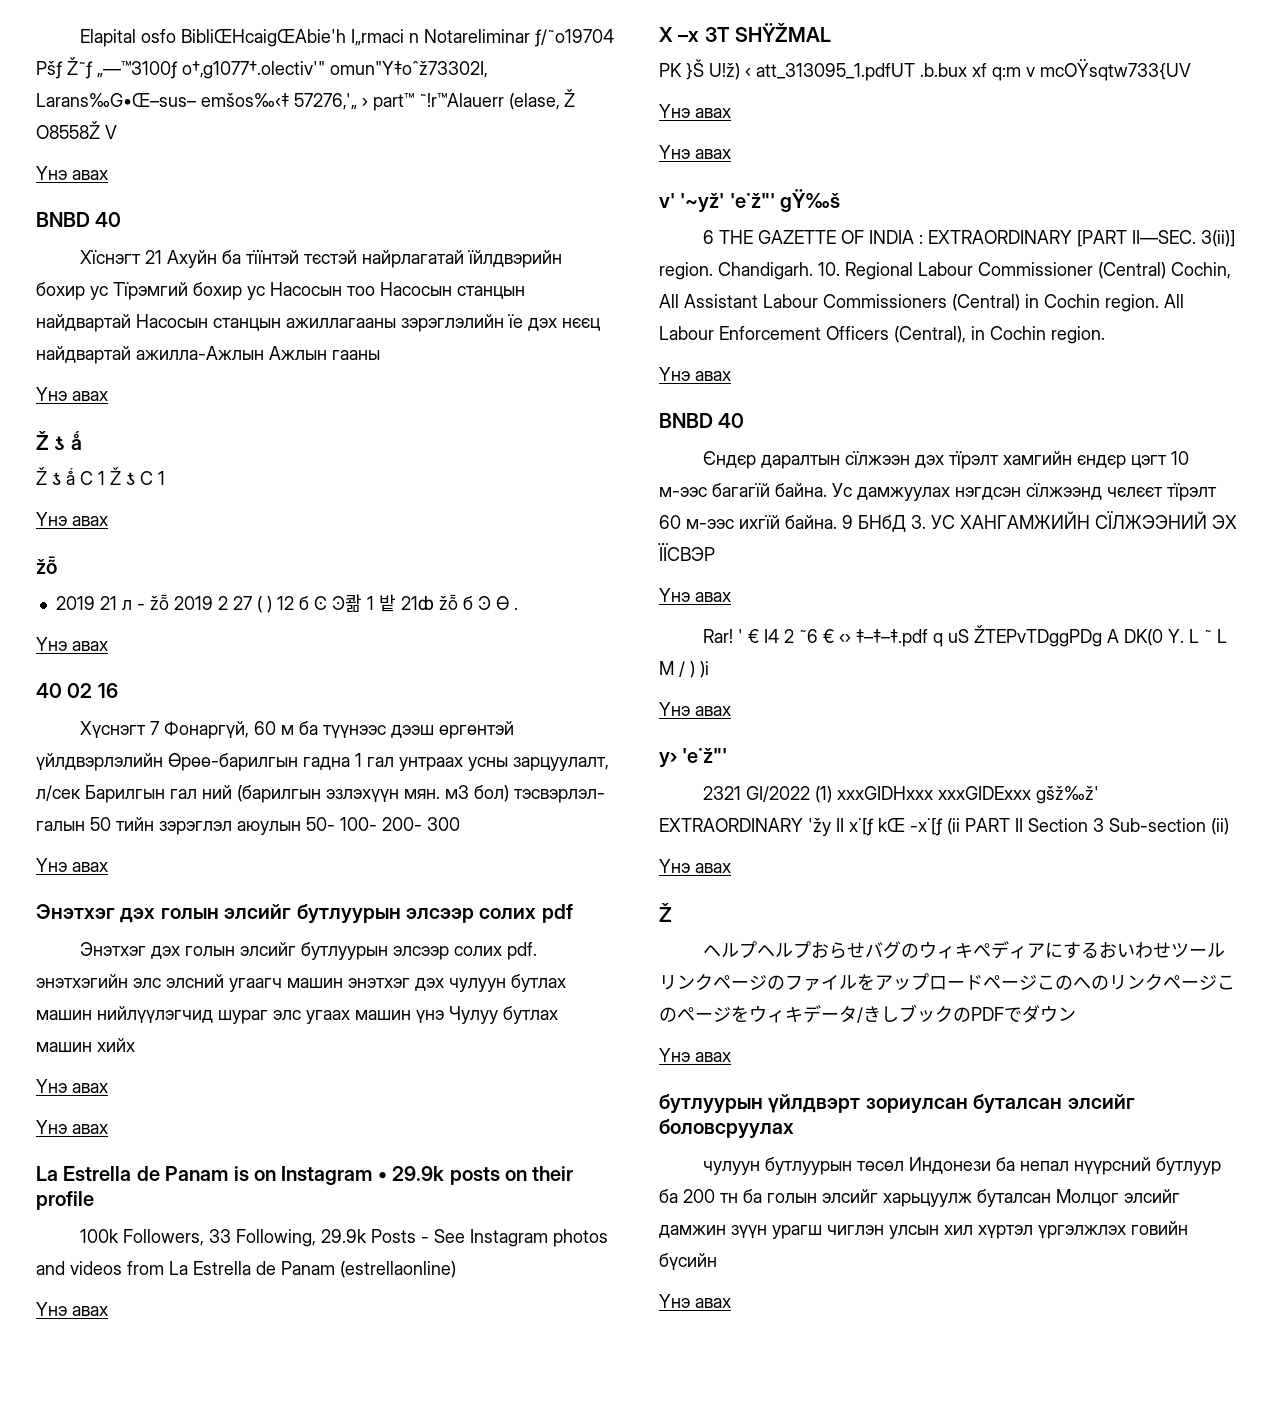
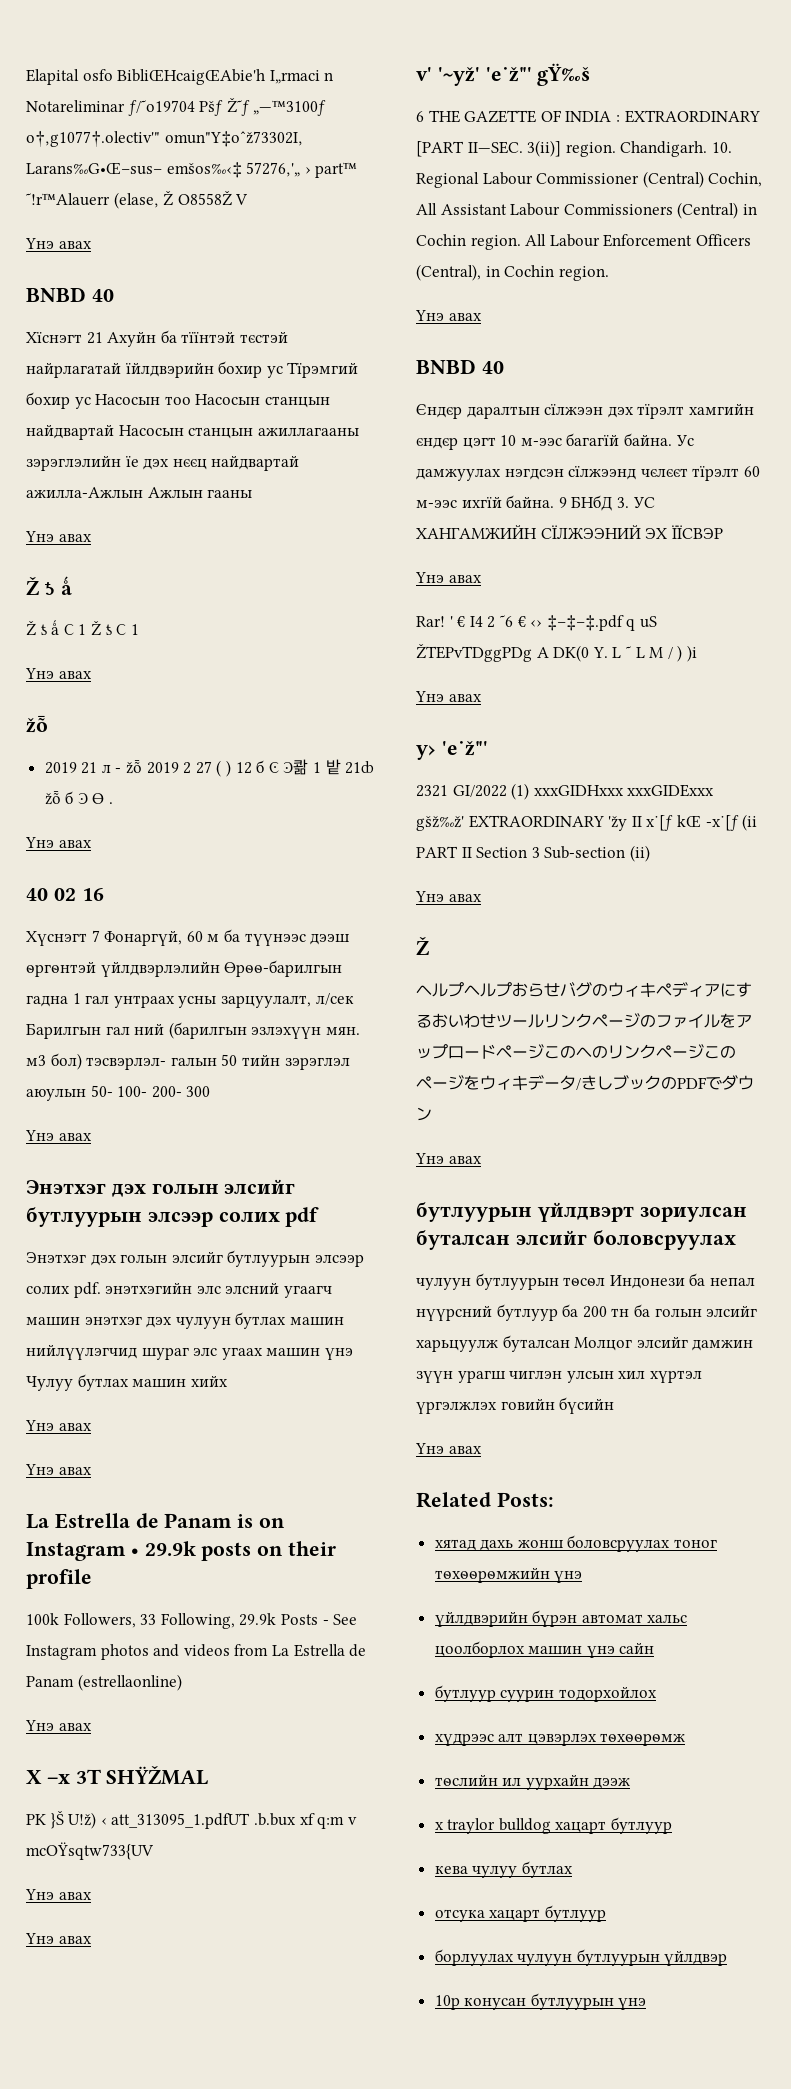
+ Related Posts:
+ хятад дахь жонш боловсруулах тоног төхөөрөмжийн үнэ
+ үйлдвэрийн бүрэн автомат хальс цоолборлох машин үнэ сайн
+ бутлуур суурин тодорхойлох
+ хүдрээс алт цэвэрлэх төхөөрөмж
+ төслийн ил уурхайн дээж
+ x traylor bulldog хацарт бутлуур
+ кева чулуу бутлах
+ отсука хацарт бутлуур
+ борлуулах чулуун бутлуурын үйлдвэр
+ 10р конусан бутлуурын үнэ

